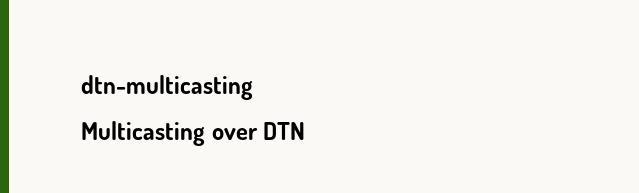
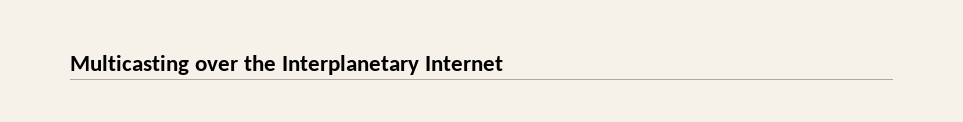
- dtn-multicasting
- Multicasting over DTN
+ Multicasting over the Interplanetary Internet

